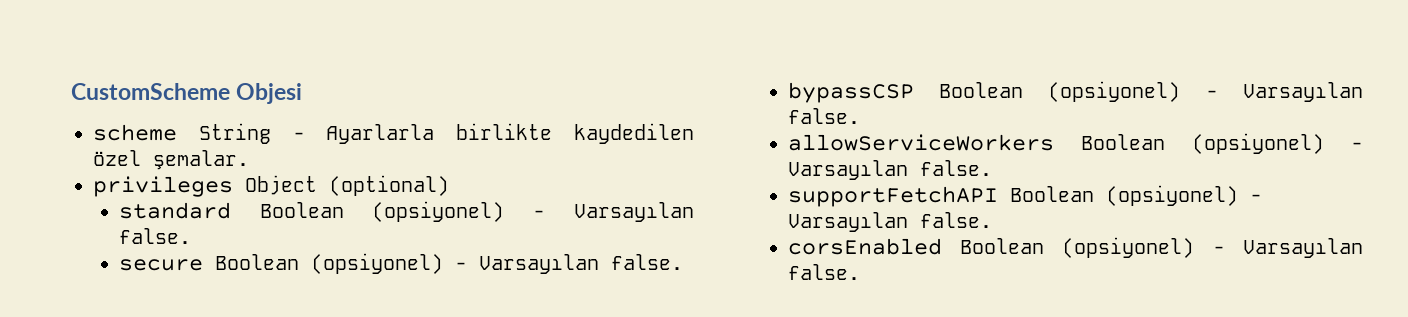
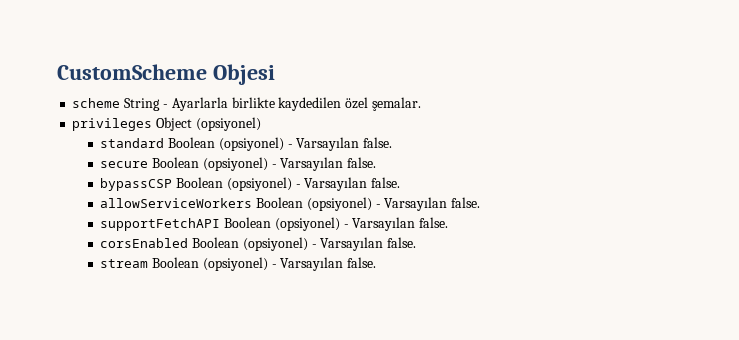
- privileges Object (optional)
+ privileges Object (opsiyonel)
+ stream Boolean (opsiyonel) - Varsayılan false.

